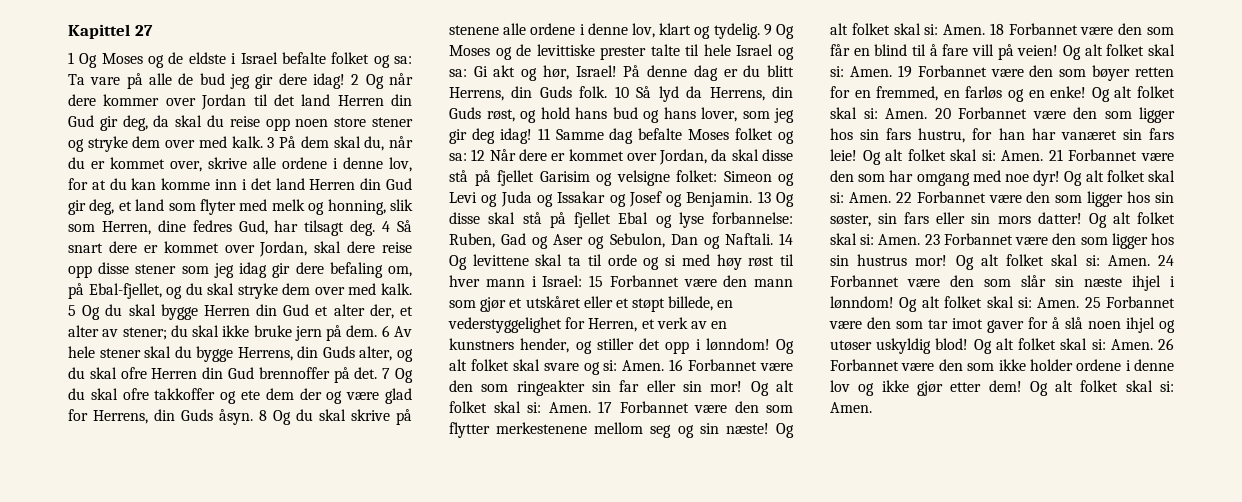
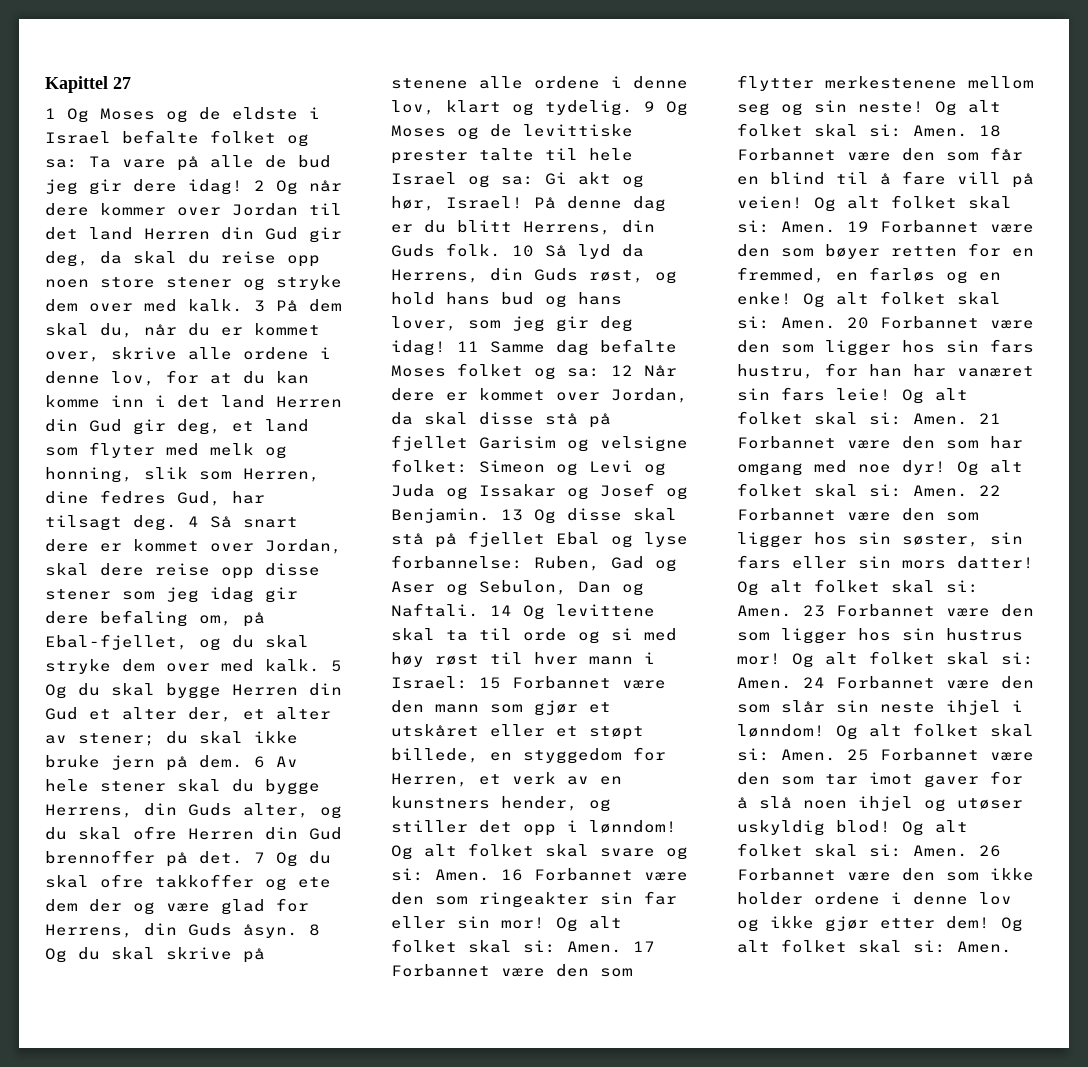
- 14 Og levittene skal ta til orde og si med høy røst til hver mann i Israel: 15 Forbannet være den mann som gjør et utskåret eller et støpt billede, en vederstyggelighet for Herren, et verk av en kunstners hender, og stiller det opp i lønndom!
+ 14 Og levittene skal ta til orde og si med høy røst til hver mann i Israel: 15 Forbannet være den mann som gjør et utskåret eller et støpt billede, en styggedom for Herren, et verk av en kunstners hender, og stiller det opp i lønndom!
- 17 Forbannet være den som flytter merkestenene mellom seg og sin næste!
+ 17 Forbannet være den som flytter merkestenene mellom seg og sin neste!
- 24 Forbannet være den som slår sin næste ihjel i lønndom!
+ 24 Forbannet være den som slår sin neste ihjel i lønndom!

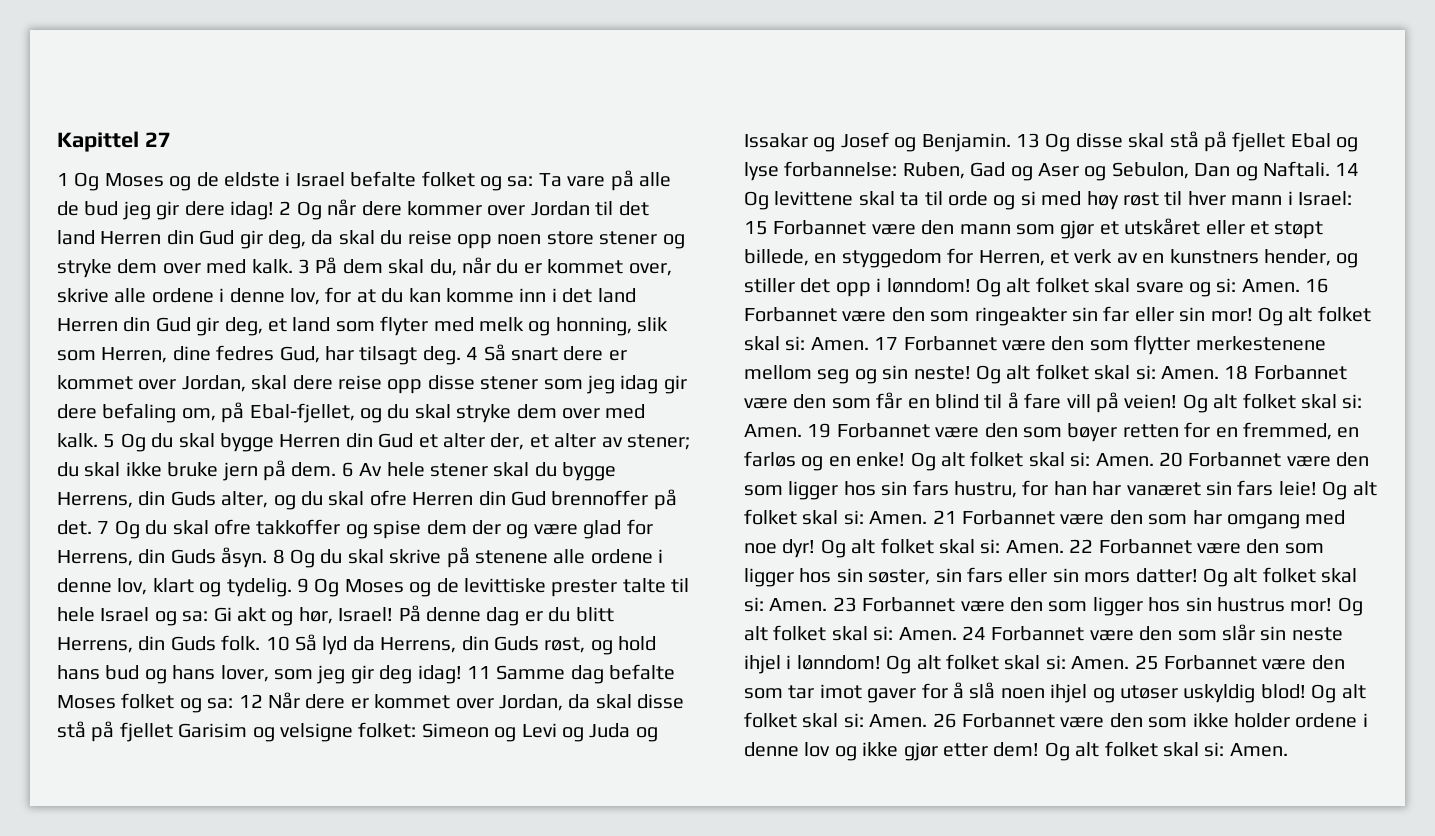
- 7 Og du skal ofre takkoffer og ete dem der og være glad for Herrens, din Guds åsyn.
+ 7 Og du skal ofre takkoffer og spise dem der og være glad for Herrens, din Guds åsyn.

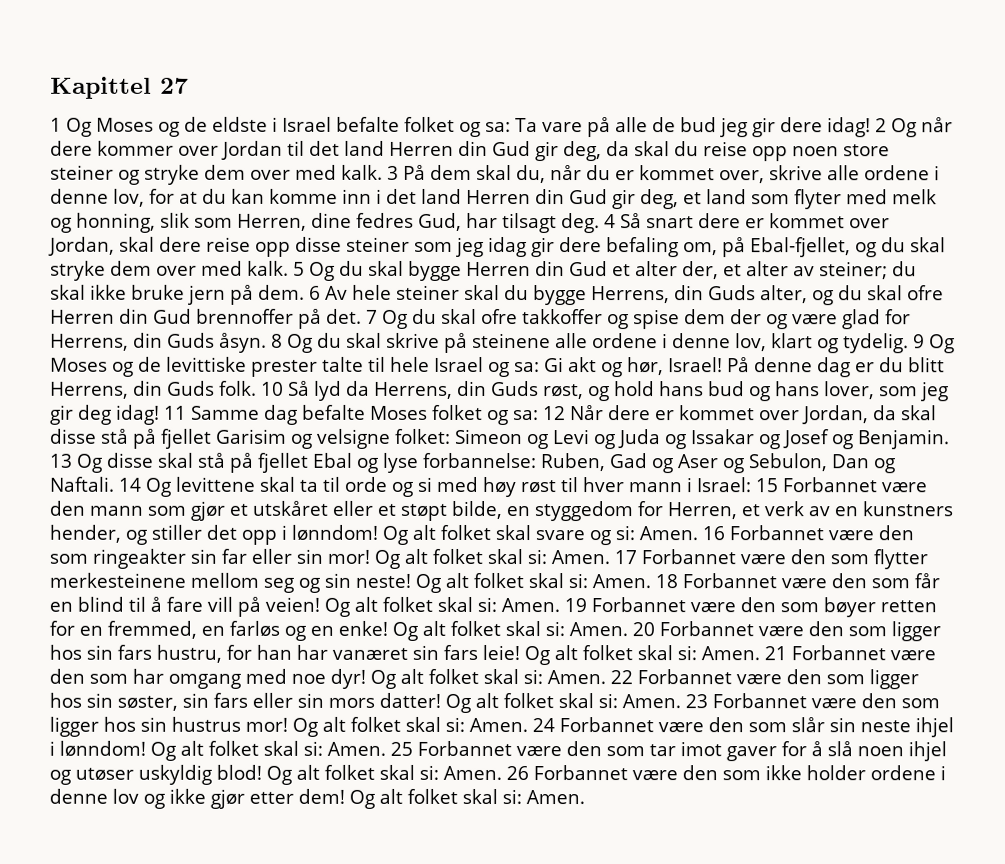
- 2 Og når dere kommer over Jordan til det land Herren din Gud gir deg, da skal du reise opp noen store stener og stryke dem over med kalk.
+ 2 Og når dere kommer over Jordan til det land Herren din Gud gir deg, da skal du reise opp noen store steiner og stryke dem over med kalk.
- 4 Så snart dere er kommet over Jordan, skal dere reise opp disse stener som jeg idag gir dere befaling om, på Ebal-fjellet, og du skal stryke dem over med kalk.
+ 4 Så snart dere er kommet over Jordan, skal dere reise opp disse steiner som jeg idag gir dere befaling om, på Ebal-fjellet, og du skal stryke dem over med kalk.
- 5 Og du skal bygge Herren din Gud et alter der, et alter av stener; du skal ikke bruke jern på dem.
+ 5 Og du skal bygge Herren din Gud et alter der, et alter av steiner; du skal ikke bruke jern på dem.
- 6 Av hele stener skal du bygge Herrens, din Guds alter, og du skal ofre Herren din Gud brennoffer på det.
+ 6 Av hele steiner skal du bygge Herrens, din Guds alter, og du skal ofre Herren din Gud brennoffer på det.
- 8 Og du skal skrive på stenene alle ordene i denne lov, klart og tydelig.
+ 8 Og du skal skrive på steinene alle ordene i denne lov, klart og tydelig.
- 14 Og levittene skal ta til orde og si med høy røst til hver mann i Israel: 15 Forbannet være den mann som gjør et utskåret eller et støpt billede, en styggedom for Herren, et verk av en kunstners hender, og stiller det opp i lønndom!
+ 14 Og levittene skal ta til orde og si med høy røst til hver mann i Israel: 15 Forbannet være den mann som gjør et utskåret eller et støpt bilde, en styggedom for Herren, et verk av en kunstners hender, og stiller det opp i lønndom!
- 17 Forbannet være den som flytter merkestenene mellom seg og sin neste!
+ 17 Forbannet være den som flytter merkesteinene mellom seg og sin neste!

